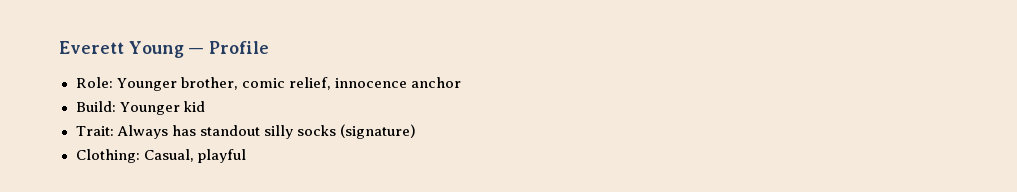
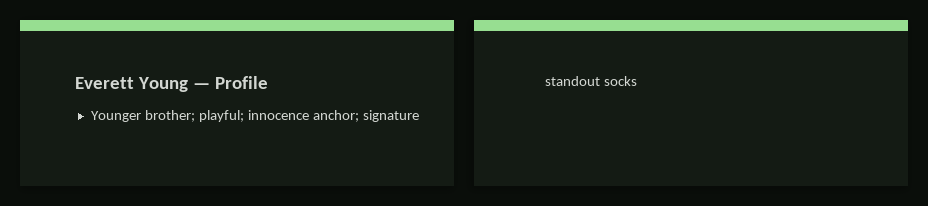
- Role: Younger brother, comic relief, innocence anchor
- Build: Younger kid
- Trait: Always has standout silly socks (signature)
- Clothing: Casual, playful
+ Younger brother; playful; innocence anchor; signature standout socks

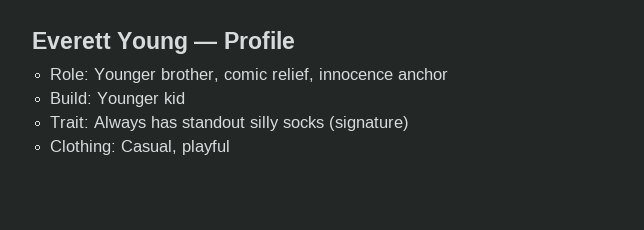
- Younger brother; playful; innocence anchor; signature standout socks
+ Role: Younger brother, comic relief, innocence anchor
+ Build: Younger kid
+ Trait: Always has standout silly socks (signature)
+ Clothing: Casual, playful

